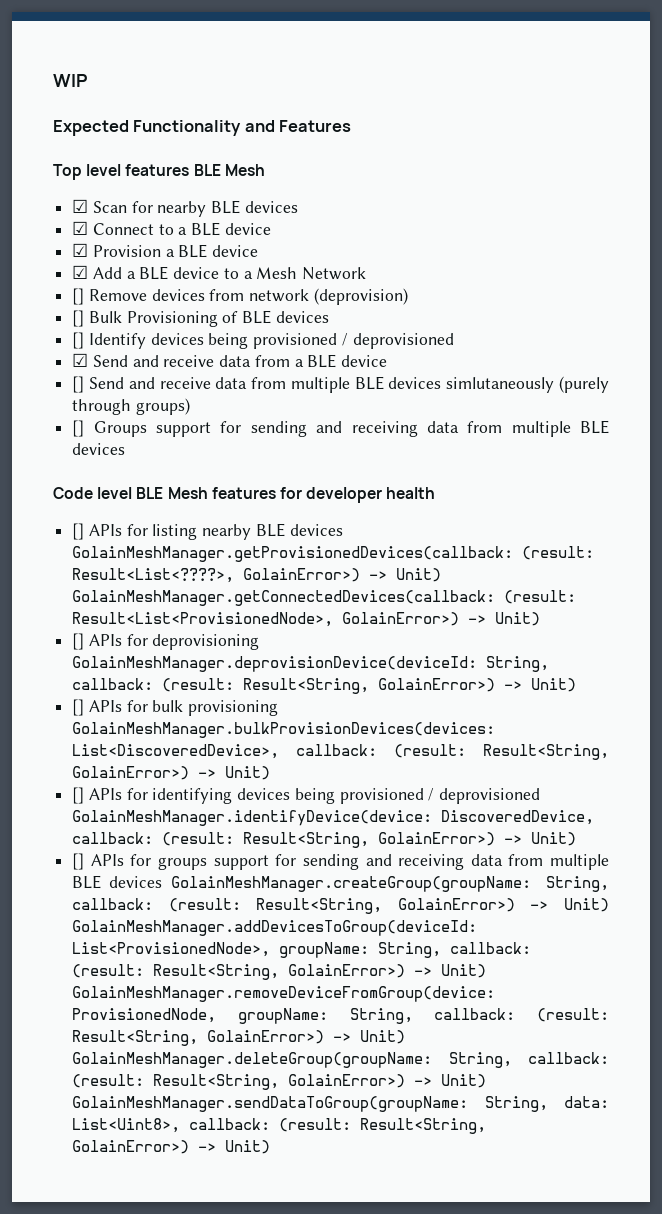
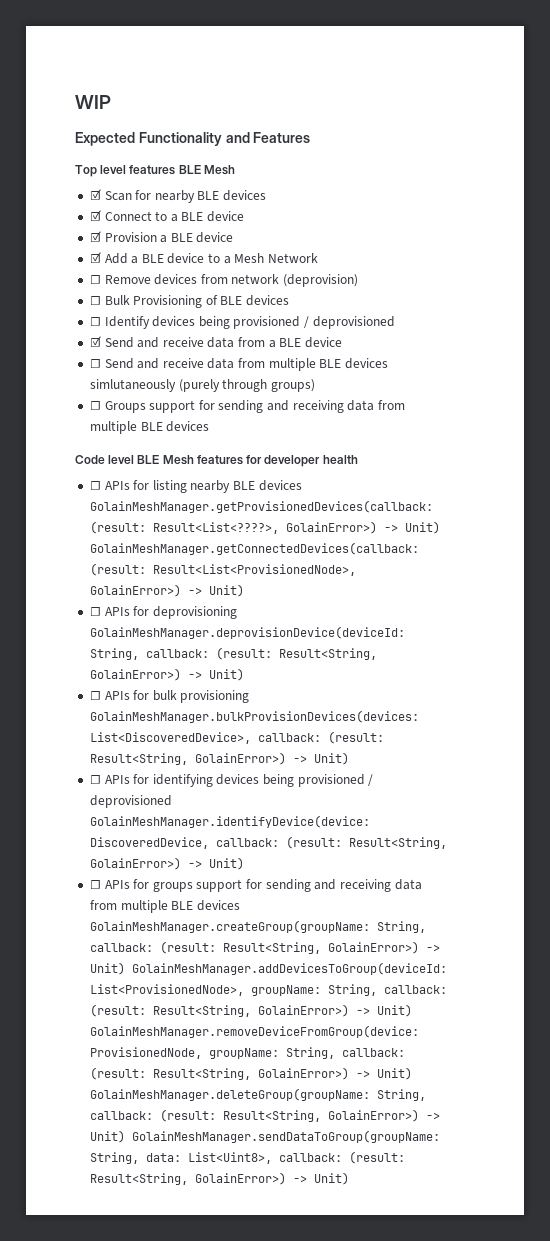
- [] Remove devices from network (deprovision)
+ ☐ Remove devices from network (deprovision)
- [] Bulk Provisioning of BLE devices
+ ☐ Bulk Provisioning of BLE devices
- [] Identify devices being provisioned / deprovisioned
+ ☐ Identify devices being provisioned / deprovisioned
- [] Send and receive data from multiple BLE devices simlutaneously (purely through groups)
+ ☐ Send and receive data from multiple BLE devices simlutaneously (purely through groups)
- [] Groups support for sending and receiving data from multiple BLE devices
+ ☐ Groups support for sending and receiving data from multiple BLE devices
- [] APIs for listing nearby BLE devices GolainMeshManager.getProvisionedDevices(callback: (result: Result<List<????>, GolainError>) -> Unit) GolainMeshManager.getConnectedDevices(callback: (result: Result<List<ProvisionedNode>, GolainError>) -> Unit)
+ ☐ APIs for listing nearby BLE devices GolainMeshManager.getProvisionedDevices(callback: (result: Result<List<????>, GolainError>) -> Unit) GolainMeshManager.getConnectedDevices(callback: (result: Result<List<ProvisionedNode>, GolainError>) -> Unit)
- [] APIs for deprovisioning GolainMeshManager.deprovisionDevice(deviceId: String, callback: (result: Result<String, GolainError>) -> Unit)
+ ☐ APIs for deprovisioning GolainMeshManager.deprovisionDevice(deviceId: String, callback: (result: Result<String, GolainError>) -> Unit)
- [] APIs for bulk provisioning GolainMeshManager.bulkProvisionDevices(devices: List<DiscoveredDevice>, callback: (result: Result<String, GolainError>) -> Unit)
+ ☐ APIs for bulk provisioning GolainMeshManager.bulkProvisionDevices(devices: List<DiscoveredDevice>, callback: (result: Result<String, GolainError>) -> Unit)
- [] APIs for identifying devices being provisioned / deprovisioned GolainMeshManager.identifyDevice(device: DiscoveredDevice, callback: (result: Result<String, GolainError>) -> Unit)
+ ☐ APIs for identifying devices being provisioned / deprovisioned GolainMeshManager.identifyDevice(device: DiscoveredDevice, callback: (result: Result<String, GolainError>) -> Unit)
- [] APIs for groups support for sending and receiving data from multiple BLE devices GolainMeshManager.createGroup(groupName: String, callback: (result: Result<String, GolainError>) -> Unit) GolainMeshManager.addDevicesToGroup(deviceId: List<ProvisionedNode>, groupName: String, callback: (result: Result<String, GolainError>) -> Unit) GolainMeshManager.removeDeviceFromGroup(device: ProvisionedNode, groupName: String, callback: (result: Result<String, GolainError>) -> Unit) GolainMeshManager.deleteGroup(groupName: String, callback: (result: Result<String, GolainError>) -> Unit) GolainMeshManager.sendDataToGroup(groupName: String, data: List<Uint8>, callback: (result: Result<String, GolainError>) -> Unit)
+ ☐ APIs for groups support for sending and receiving data from multiple BLE devices GolainMeshManager.createGroup(groupName: String, callback: (result: Result<String, GolainError>) -> Unit) GolainMeshManager.addDevicesToGroup(deviceId: List<ProvisionedNode>, groupName: String, callback: (result: Result<String, GolainError>) -> Unit) GolainMeshManager.removeDeviceFromGroup(device: ProvisionedNode, groupName: String, callback: (result: Result<String, GolainError>) -> Unit) GolainMeshManager.deleteGroup(groupName: String, callback: (result: Result<String, GolainError>) -> Unit) GolainMeshManager.sendDataToGroup(groupName: String, data: List<Uint8>, callback: (result: Result<String, GolainError>) -> Unit)

